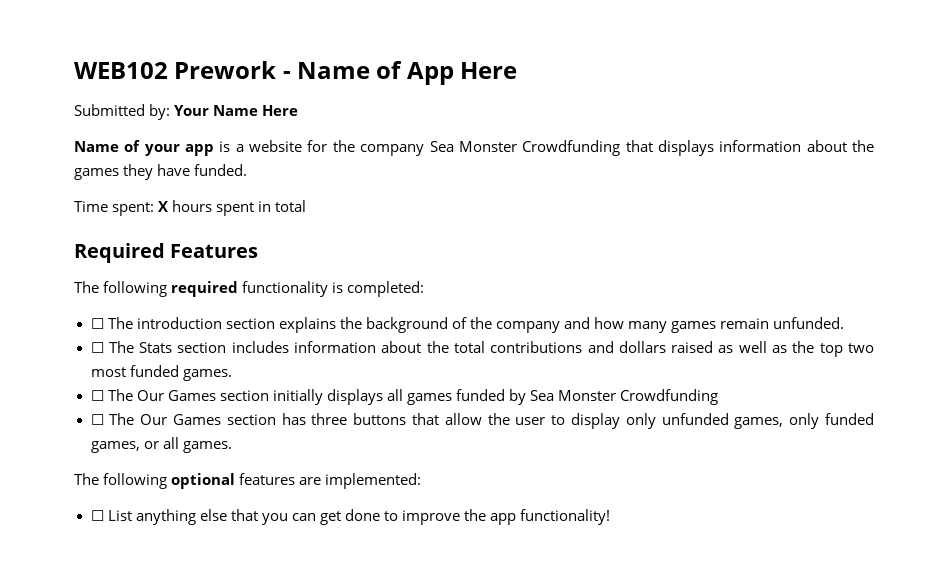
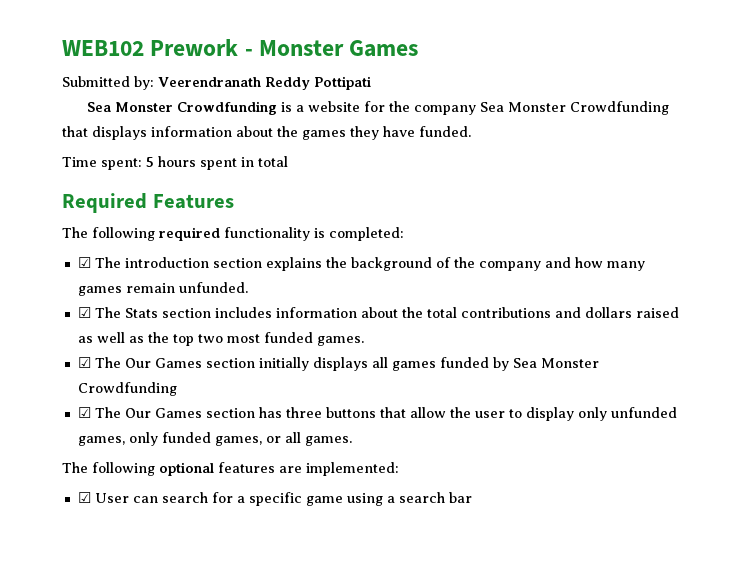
- WEB102 Prework - Name of App Here
- Submitted by: Your Name Here
- Name of your app is a website for the company Sea Monster Crowdfunding that displays information about the games they have funded.
+ WEB102 Prework - Monster Games
+ Submitted by: Veerendranath Reddy Pottipati
+ Sea Monster Crowdfunding is a website for the company Sea Monster Crowdfunding that displays information about the games they have funded.
- Time spent: X hours spent in total
+ Time spent: 5 hours spent in total
- ☐ The introduction section explains the background of the company and how many games remain unfunded.
+ ☑ The introduction section explains the background of the company and how many games remain unfunded.
- ☐ The Stats section includes information about the total contributions and dollars raised as well as the top two most funded games.
+ ☑ The Stats section includes information about the total contributions and dollars raised as well as the top two most funded games.
- ☐ The Our Games section initially displays all games funded by Sea Monster Crowdfunding
+ ☑ The Our Games section initially displays all games funded by Sea Monster Crowdfunding
- ☐ The Our Games section has three buttons that allow the user to display only unfunded games, only funded games, or all games.
+ ☑ The Our Games section has three buttons that allow the user to display only unfunded games, only funded games, or all games.
- ☐ List anything else that you can get done to improve the app functionality!
+ ☑ User can search for a specific game using a search bar

